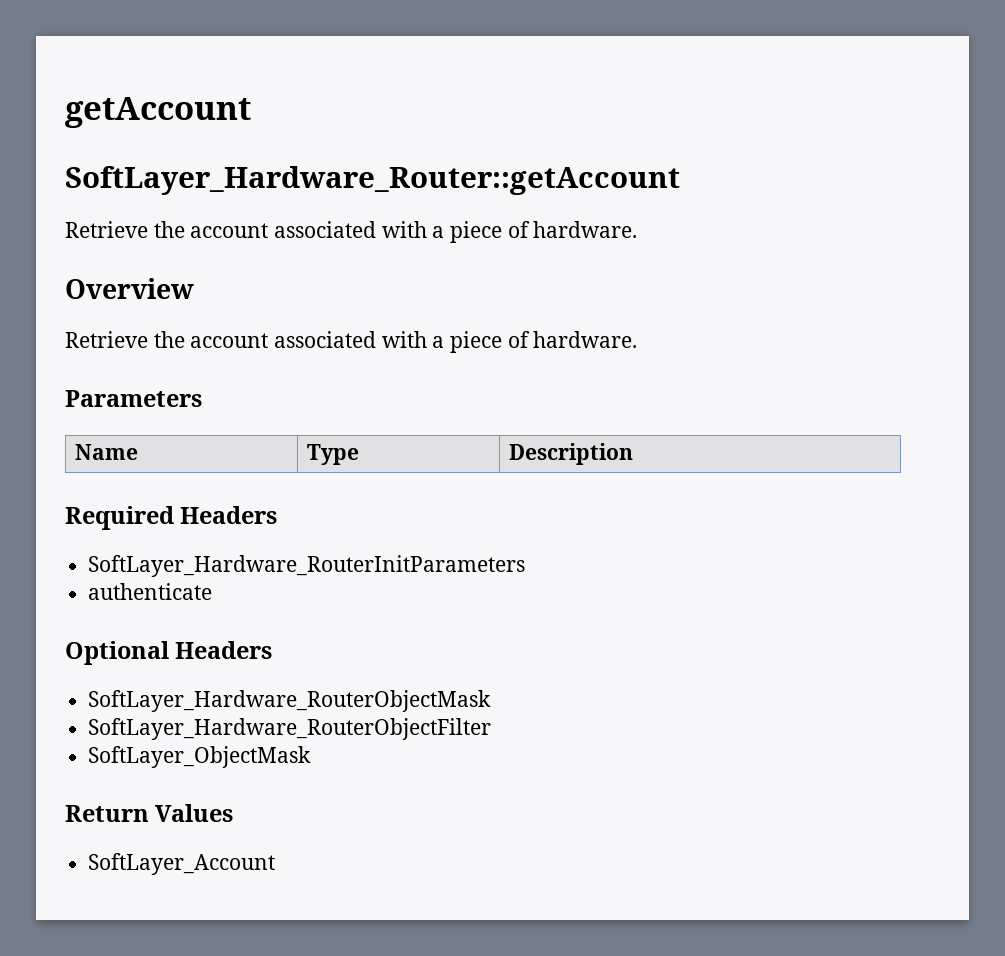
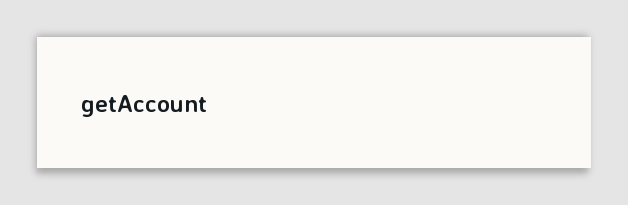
- SoftLayer_Hardware_Router::getAccount
- Retrieve the account associated with a piece of hardware.
- Overview
- Retrieve the account associated with a piece of hardware.
- Parameters
- Name | Type | Description
- Required Headers
- SoftLayer_Hardware_RouterInitParameters
- authenticate
- Optional Headers
- SoftLayer_Hardware_RouterObjectMask
- SoftLayer_Hardware_RouterObjectFilter
- SoftLayer_ObjectMask
- Return Values
- SoftLayer_Account

